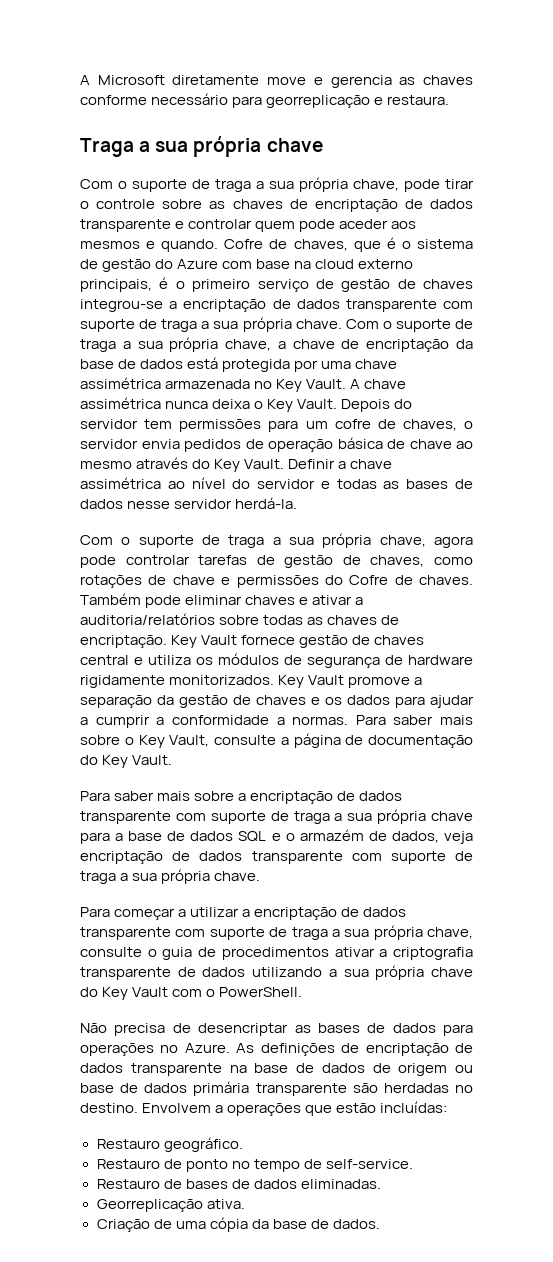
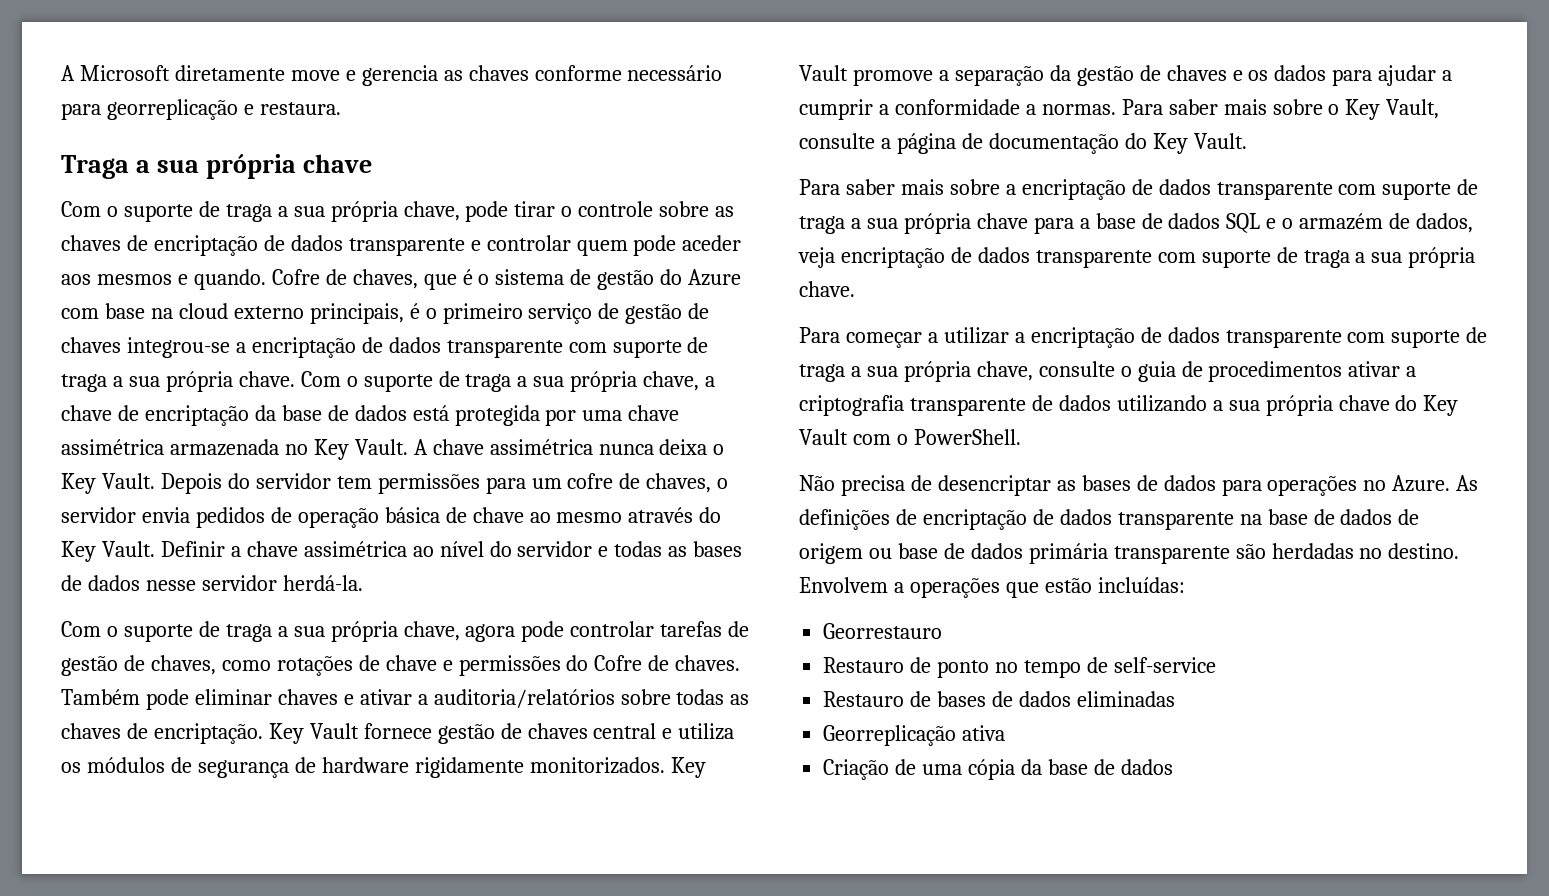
- Restauro geográfico.
+ Georrestauro
- Restauro de ponto no tempo de self-service.
+ Restauro de ponto no tempo de self-service
- Restauro de bases de dados eliminadas.
+ Restauro de bases de dados eliminadas
- Georreplicação ativa.
+ Georreplicação ativa
- Criação de uma cópia da base de dados.
+ Criação de uma cópia da base de dados

